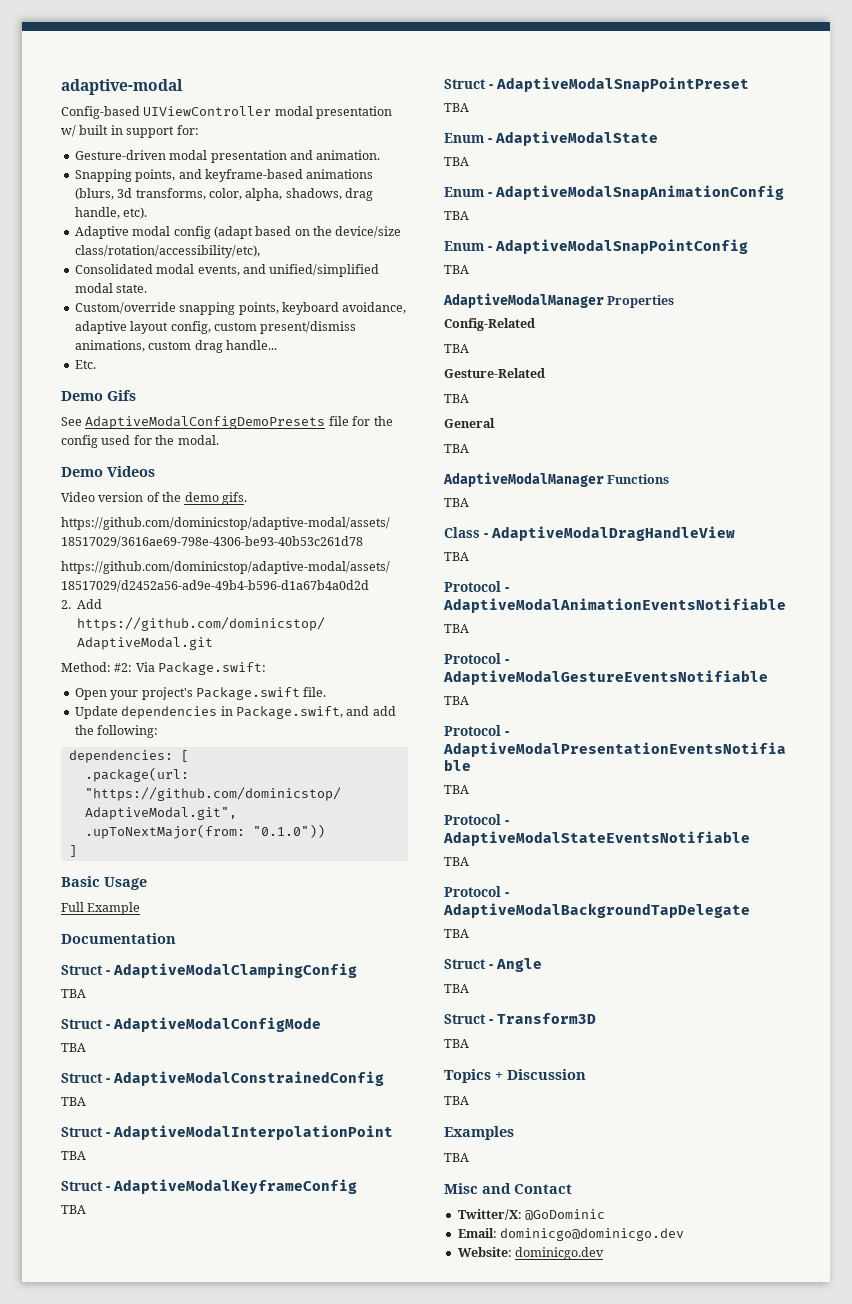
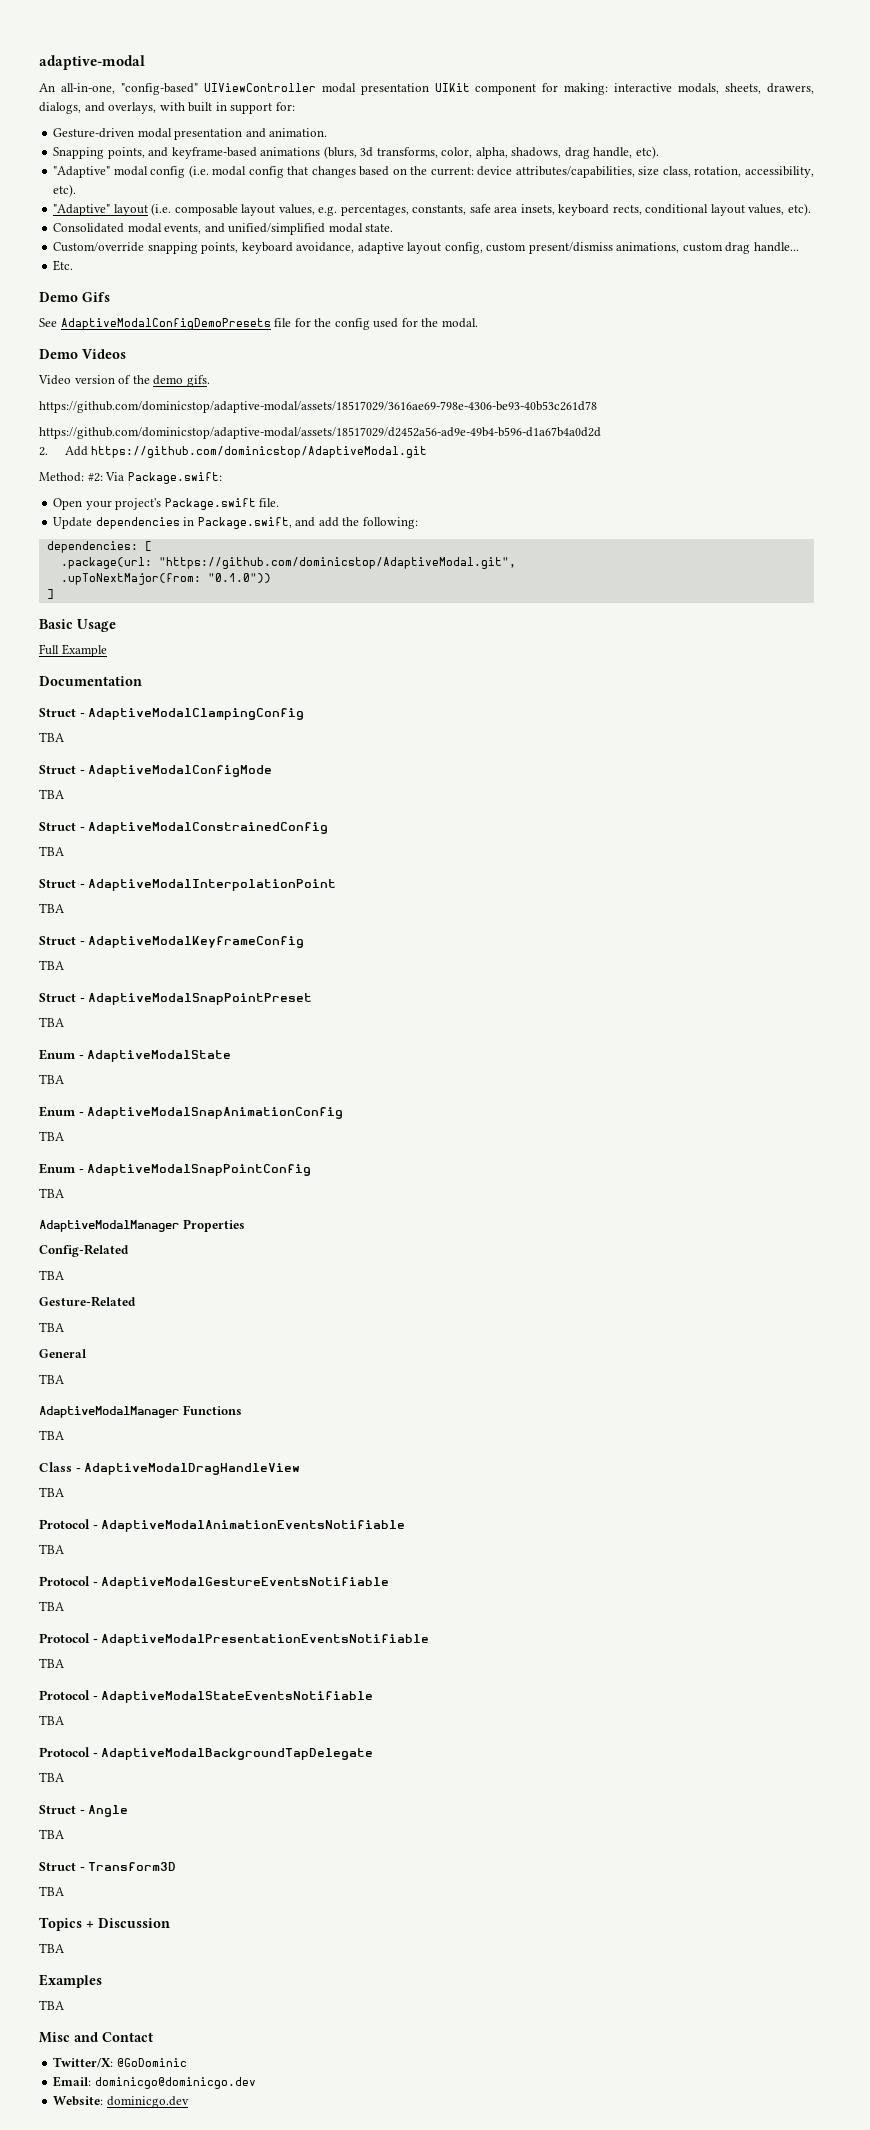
- Config-based UIViewController modal presentation w/ built in support for:
+ An all-in-one, "config-based" UIViewController modal presentation UIKit component for making: interactive modals, sheets, drawers, dialogs, and overlays, with built in support for:
- Adaptive modal config (adapt based on the device/size class/rotation/accessibility/etc),
+ "Adaptive" modal config (i.e. modal config that changes based on the current: device attributes/capabilities, size class, rotation, accessibility, etc).
+ "Adaptive" layout (i.e. composable layout values, e.g. percentages, constants, safe area insets, keyboard rects, conditional layout values, etc).

